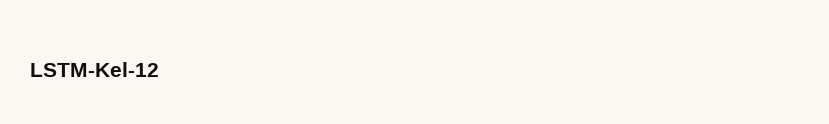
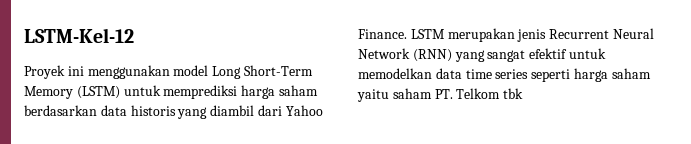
+ Proyek ini menggunakan model Long Short-Term Memory (LSTM) untuk memprediksi harga saham berdasarkan data historis yang diambil dari Yahoo Finance. LSTM merupakan jenis Recurrent Neural Network (RNN) yang sangat efektif untuk memodelkan data time series seperti harga saham yaitu saham PT. Telkom tbk

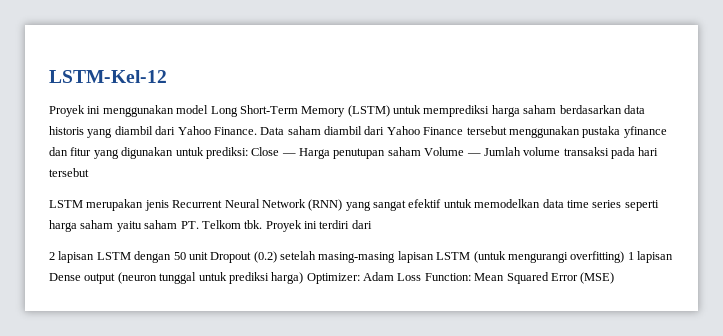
- Proyek ini menggunakan model Long Short-Term Memory (LSTM) untuk memprediksi harga saham berdasarkan data historis yang diambil dari Yahoo Finance. LSTM merupakan jenis Recurrent Neural Network (RNN) yang sangat efektif untuk memodelkan data time series seperti harga saham yaitu saham PT. Telkom tbk
+ Proyek ini menggunakan model Long Short-Term Memory (LSTM) untuk memprediksi harga saham berdasarkan data historis yang diambil dari Yahoo Finance. Data saham diambil dari Yahoo Finance tersebut menggunakan pustaka yfinance dan fitur yang digunakan untuk prediksi: Close — Harga penutupan saham Volume — Jumlah volume transaksi pada hari tersebut
+ LSTM merupakan jenis Recurrent Neural Network (RNN) yang sangat efektif untuk memodelkan data time series seperti harga saham yaitu saham PT. Telkom tbk. Proyek ini terdiri dari
+ 2 lapisan LSTM dengan 50 unit Dropout (0.2) setelah masing-masing lapisan LSTM (untuk mengurangi overfitting) 1 lapisan Dense output (neuron tunggal untuk prediksi harga) Optimizer: Adam Loss Function: Mean Squared Error (MSE)

